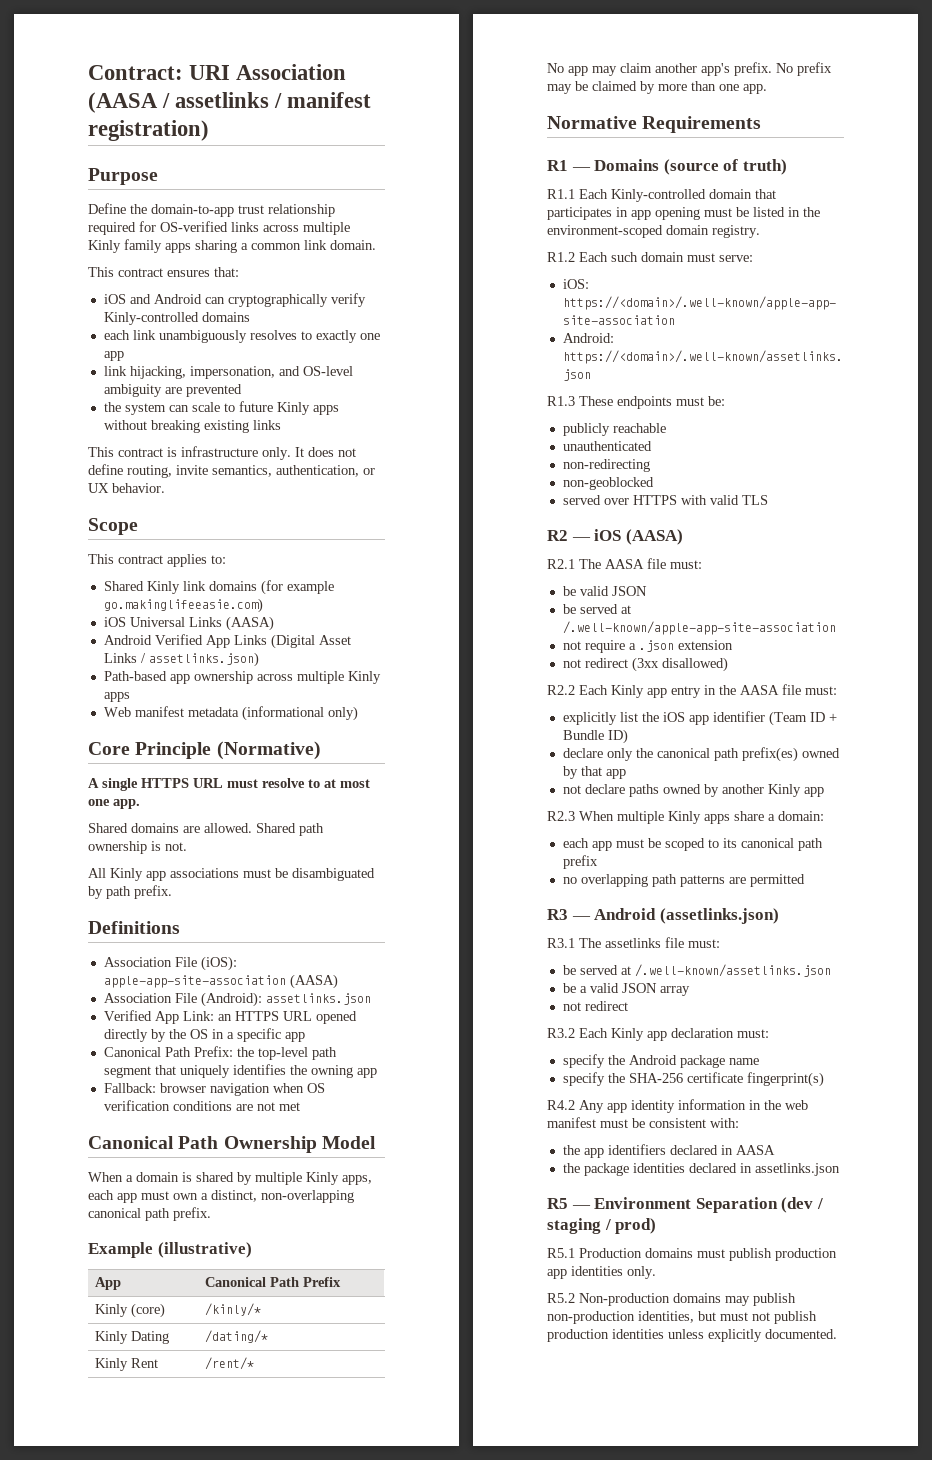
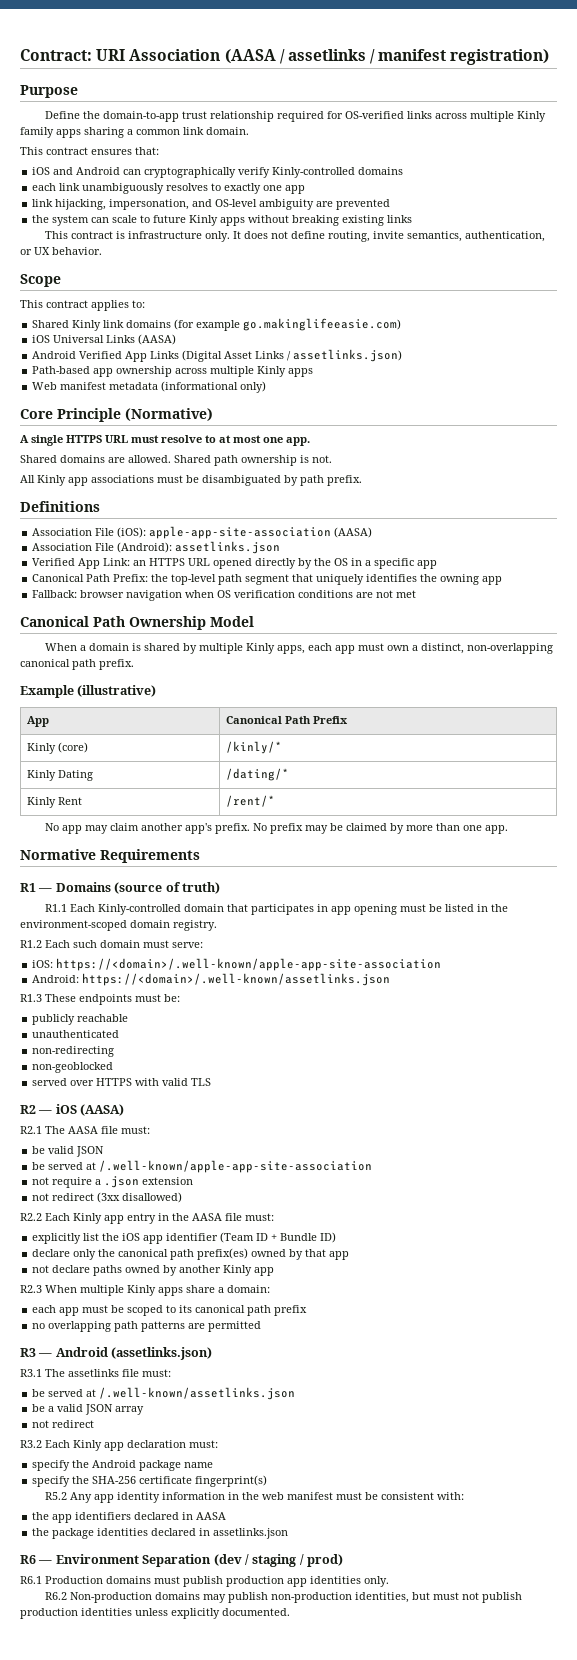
- R4.2 Any app identity information in the web manifest must be consistent with:
+ R5.2 Any app identity information in the web manifest must be consistent with:
- R5 — Environment Separation (dev / staging / prod)
+ R6 — Environment Separation (dev / staging / prod)
- R5.1 Production domains must publish production app identities only.
+ R6.1 Production domains must publish production app identities only.
- R5.2 Non-production domains may publish non-production identities, but must not publish production identities unless explicitly documented.
+ R6.2 Non-production domains may publish non-production identities, but must not publish production identities unless explicitly documented.

